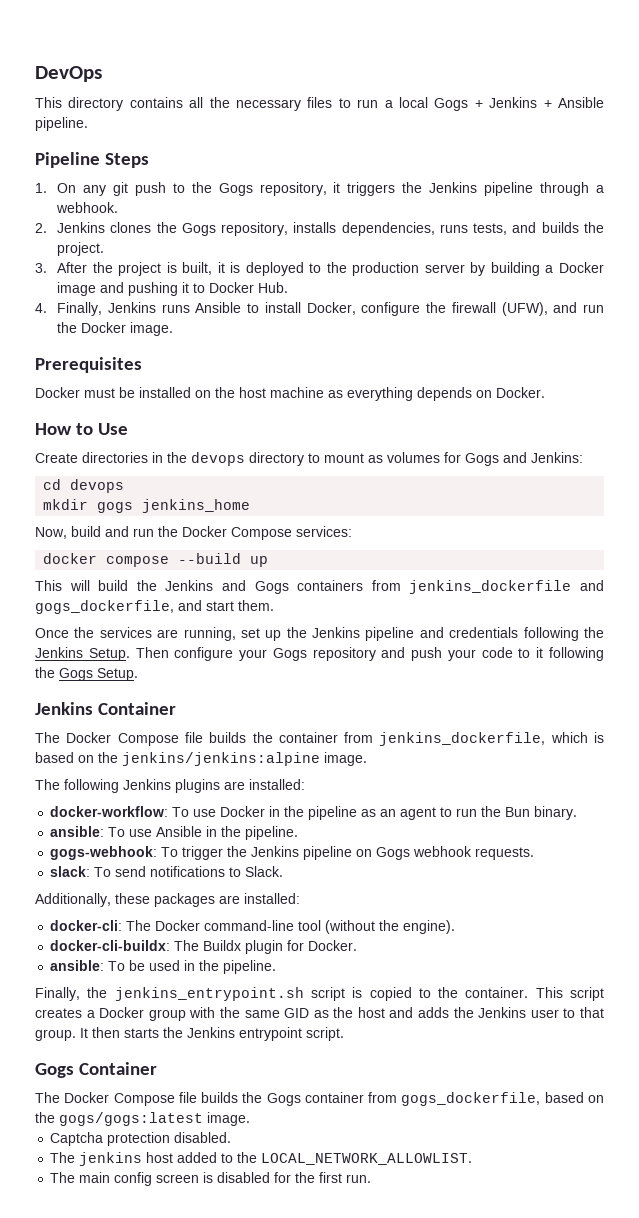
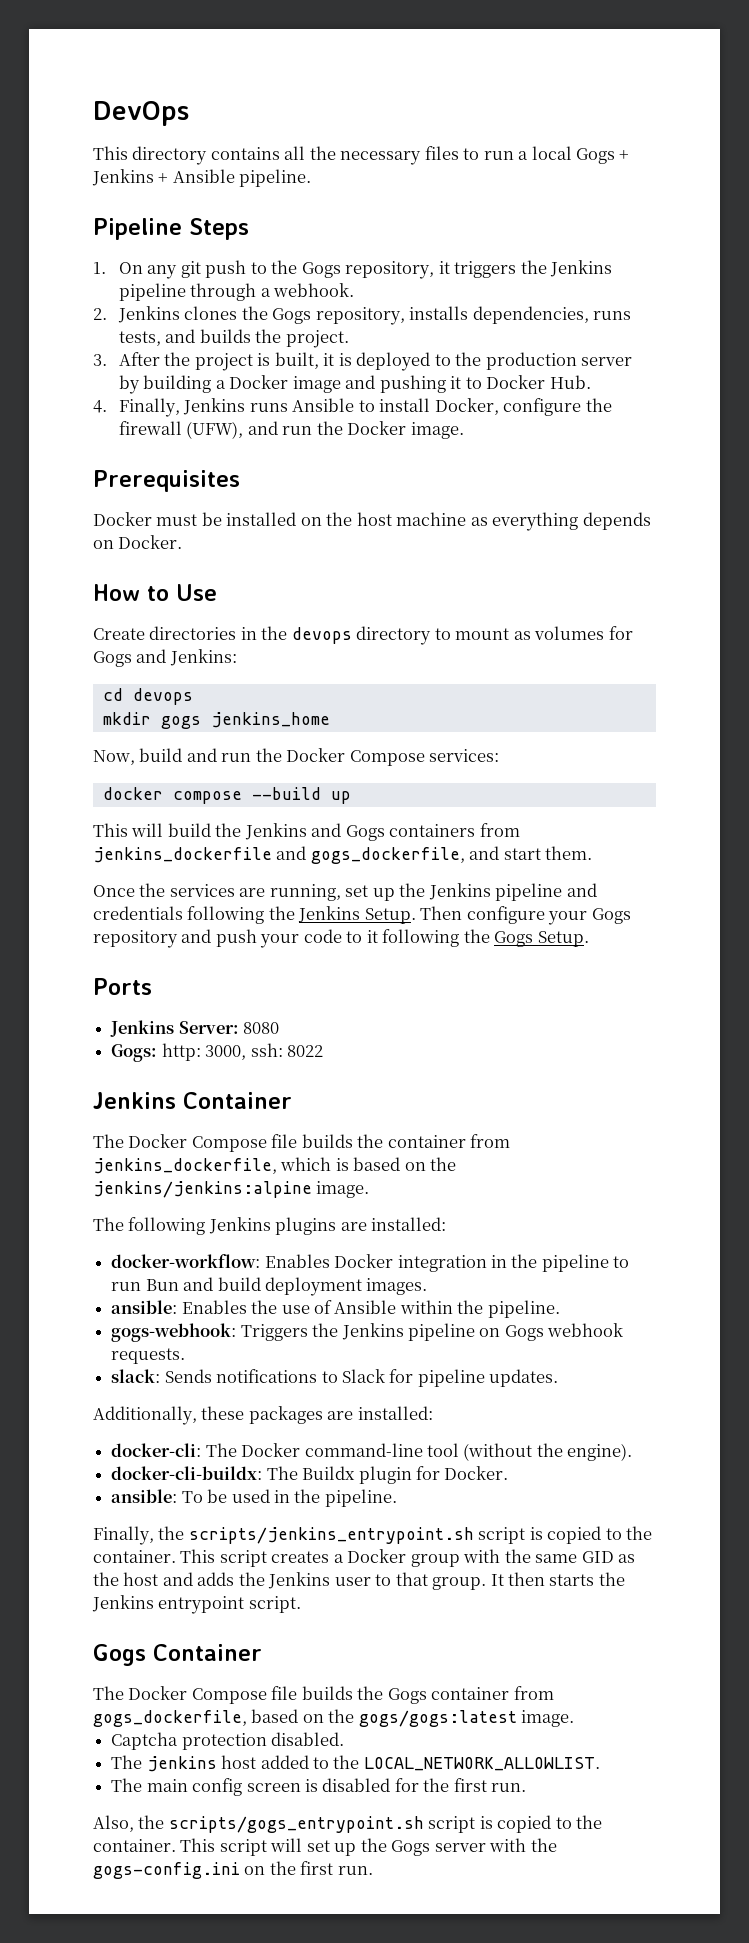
+ Ports
+ Jenkins Server: 8080
+ Gogs: http: 3000, ssh: 8022
- docker-workflow: To use Docker in the pipeline as an agent to run the Bun binary.
- ansible: To use Ansible in the pipeline.
+ docker-workflow: Enables Docker integration in the pipeline to run Bun and build deployment images.
+ ansible: Enables the use of Ansible within the pipeline.
- gogs-webhook: To trigger the Jenkins pipeline on Gogs webhook requests.
+ gogs-webhook: Triggers the Jenkins pipeline on Gogs webhook requests.
- slack: To send notifications to Slack.
+ slack: Sends notifications to Slack for pipeline updates.
- Finally, the jenkins_entrypoint.sh script is copied to the container.
+ Finally, the scripts/jenkins_entrypoint.sh script is copied to the container.
+ Also, the scripts/gogs_entrypoint.sh script is copied to the container. This script will set up the Gogs server with the gogs-config.ini on the first run.

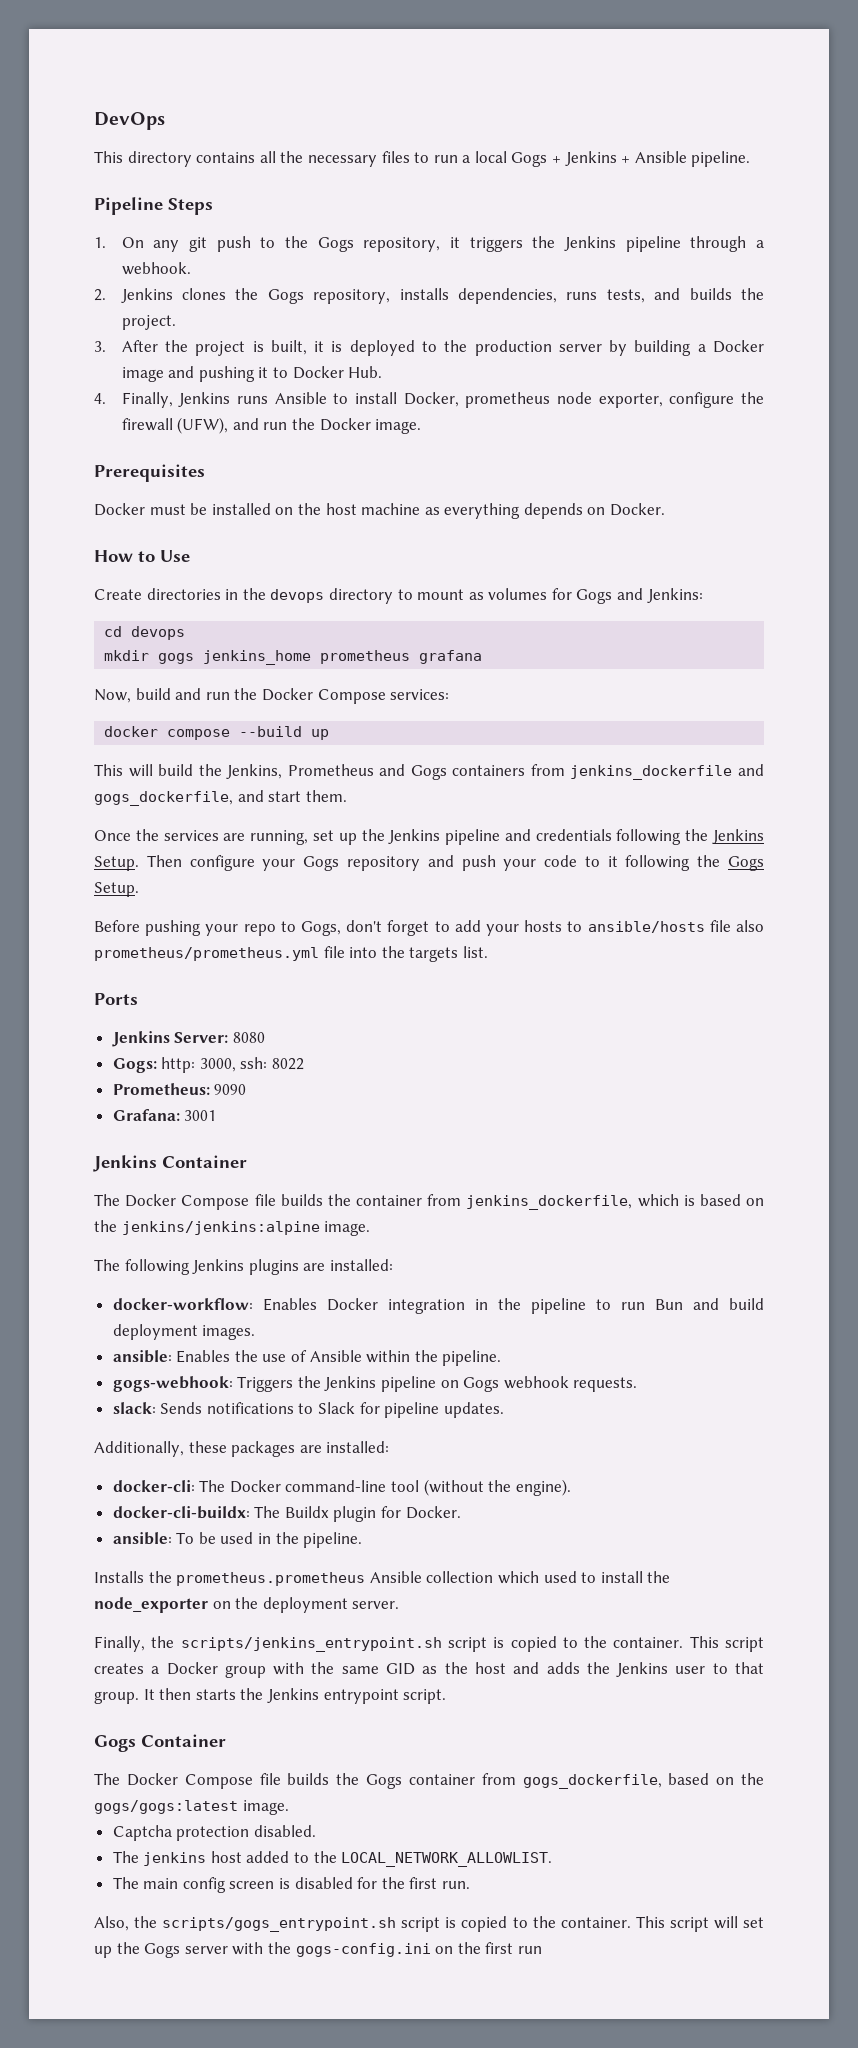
- 4. Finally, Jenkins runs Ansible to install Docker, configure the firewall (UFW), and run the Docker image.
+ 4. Finally, Jenkins runs Ansible to install Docker, prometheus node exporter, configure the firewall (UFW), and run the Docker image.
- mkdir gogs jenkins_home
+ mkdir gogs jenkins_home prometheus grafana
- This will build the Jenkins and Gogs containers from jenkins_dockerfile and gogs_dockerfile, and start them.
+ This will build the Jenkins, Prometheus and Gogs containers from jenkins_dockerfile and gogs_dockerfile, and start them.
+ Before pushing your repo to Gogs, don't forget to add your hosts to ansible/hosts file also prometheus/prometheus.yml file into the targets list.
+ Prometheus: 9090
+ Grafana: 3001
+ Installs the prometheus.prometheus Ansible collection which used to install the node_exporter on the deployment server.
- This script will set up the Gogs server with the gogs-config.ini on the first run.
+ This script will set up the Gogs server with the gogs-config.ini on the first run

